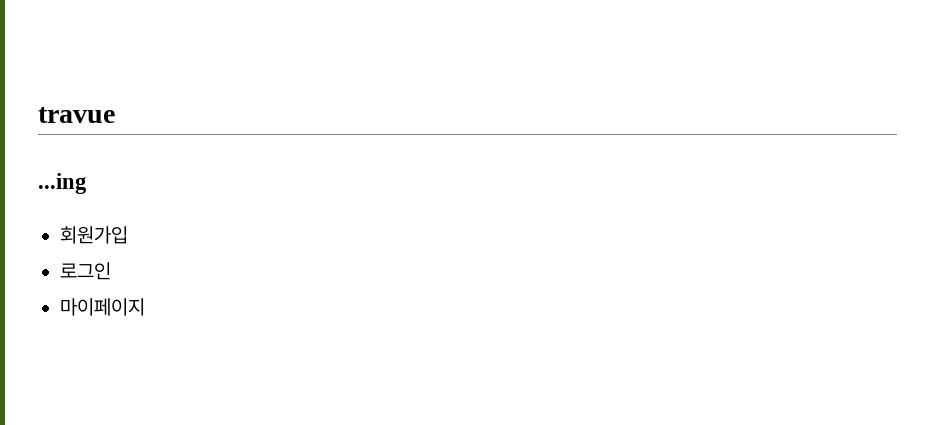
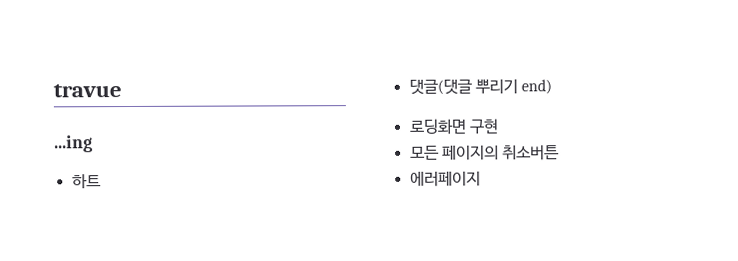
- 회원가입
- 로그인
- 마이페이지
+ 하트
+ 댓글(댓글 뿌리기 end)
+ 로딩화면 구현
+ 모든 페이지의 취소버튼
+ 에러페이지

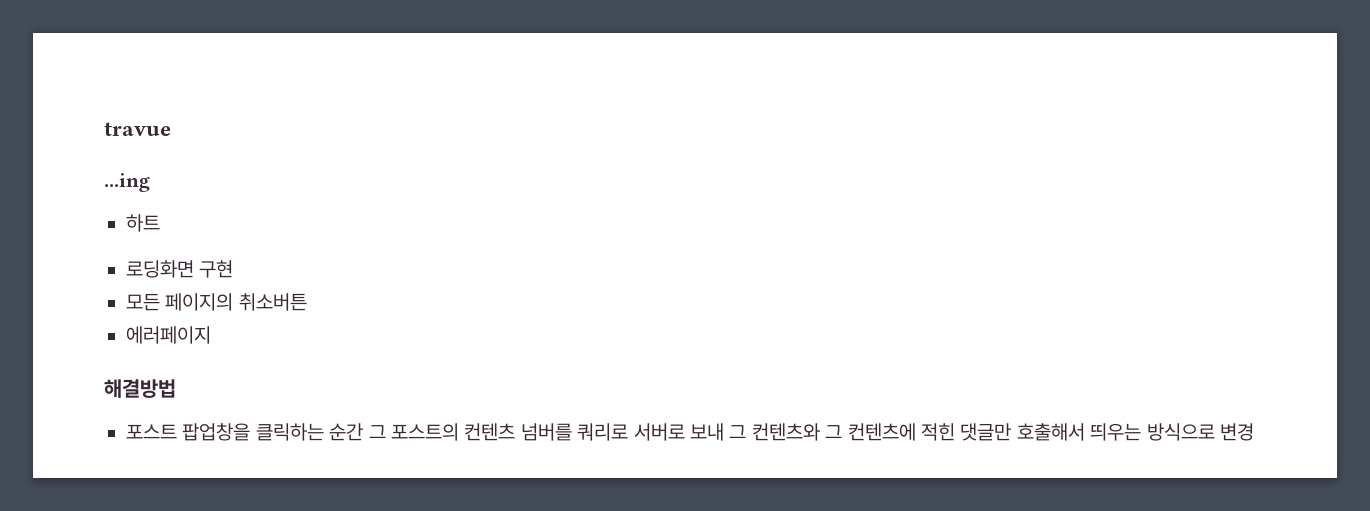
- 댓글(댓글 뿌리기 end)
+ 해결방법
+ 포스트 팝업창을 클릭하는 순간 그 포스트의 컨텐츠 넘버를 쿼리로 서버로 보내 그 컨텐츠와 그 컨텐츠에 적힌 댓글만 호출해서 띄우는 방식으로 변경

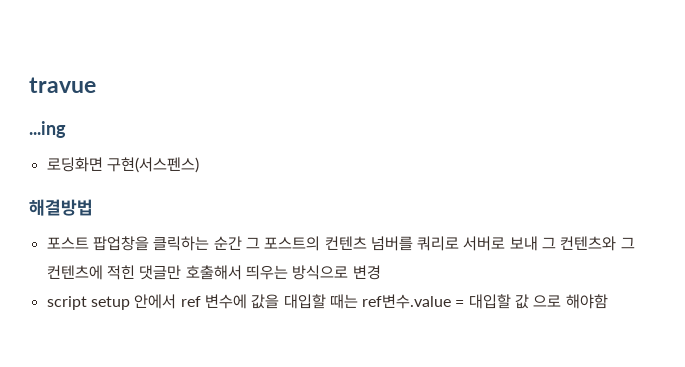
- 하트
- 로딩화면 구현
- 모든 페이지의 취소버튼
- 에러페이지
+ 로딩화면 구현(서스펜스)
+ script setup 안에서 ref 변수에 값을 대입할 때는 ref변수.value = 대입할 값 으로 해야함

